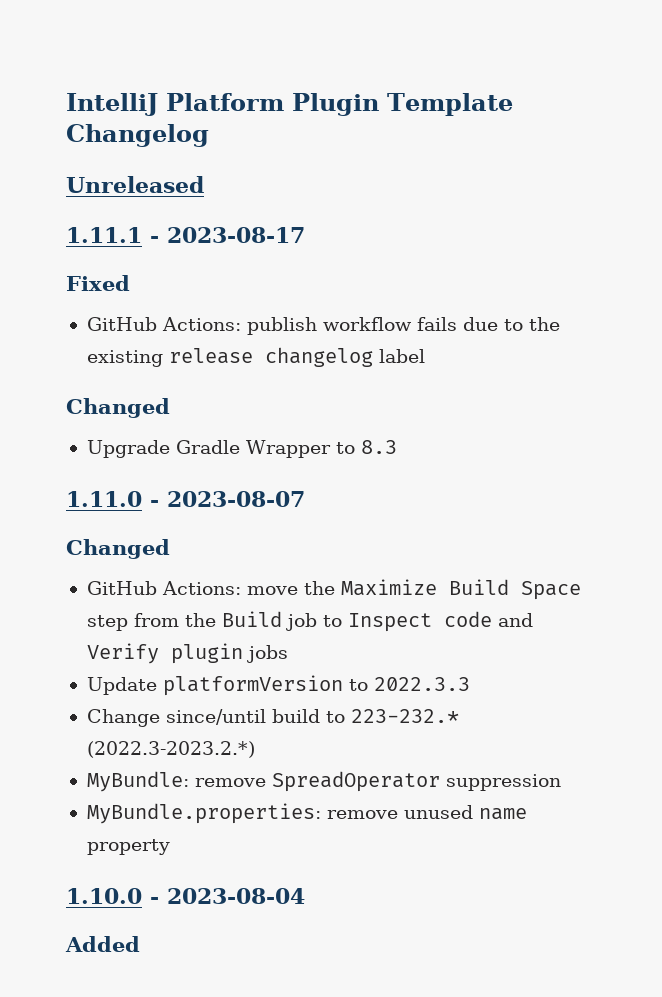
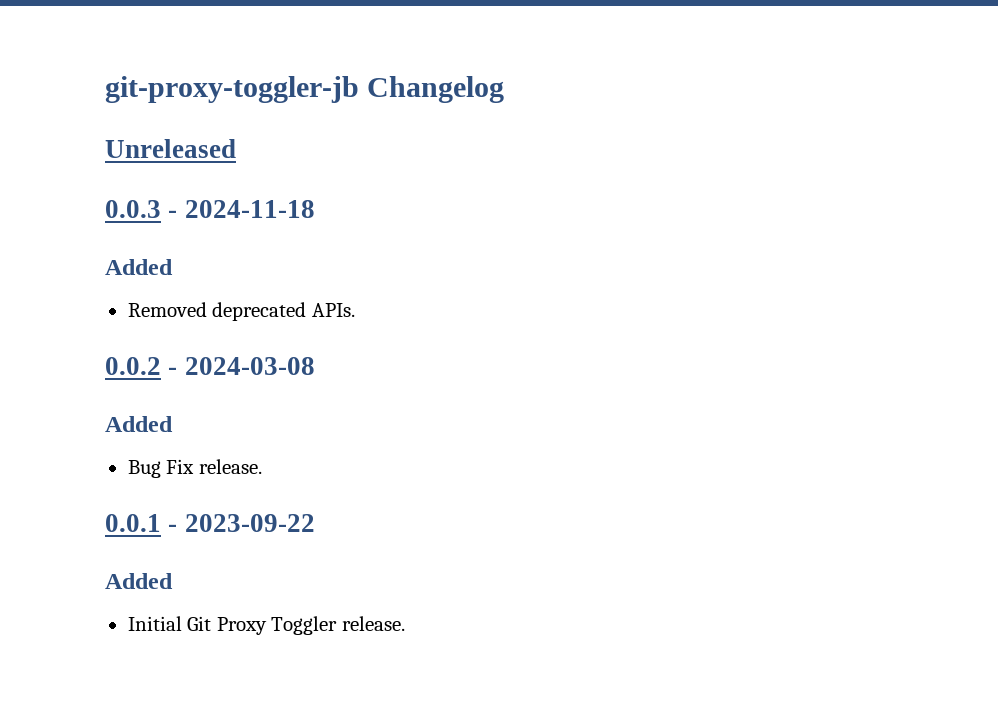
- IntelliJ Platform Plugin Template Changelog
+ git-proxy-toggler-jb Changelog
  Unreleased
- 1.11.1 - 2023-08-17
- Fixed
- GitHub Actions: publish workflow fails due to the existing release changelog label
- Changed
- Upgrade Gradle Wrapper to 8.3
- 1.11.0 - 2023-08-07
- Changed
- GitHub Actions: move the Maximize Build Space step from the Build job to Inspect code and Verify plugin jobs
- Update platformVersion to 2022.3.3
- Change since/until build to 223-232.* (2022.3-2023.2.*)
- MyBundle: remove SpreadOperator suppression
- MyBundle.properties: remove unused name property
- 1.10.0 - 2023-08-04
+ 0.0.3 - 2024-11-18
  Added
+ Removed deprecated APIs.
+ 0.0.2 - 2024-03-08
+ Added
+ Bug Fix release.
+ 0.0.1 - 2023-09-22
+ Added
+ Initial Git Proxy Toggler release.

